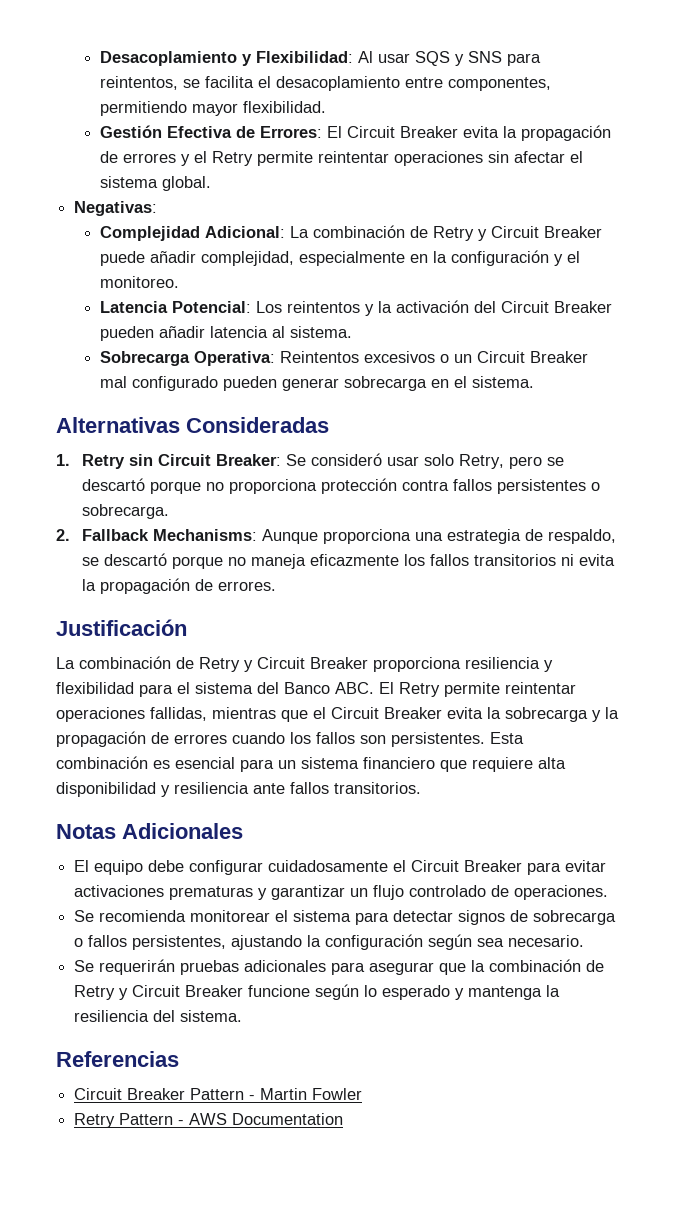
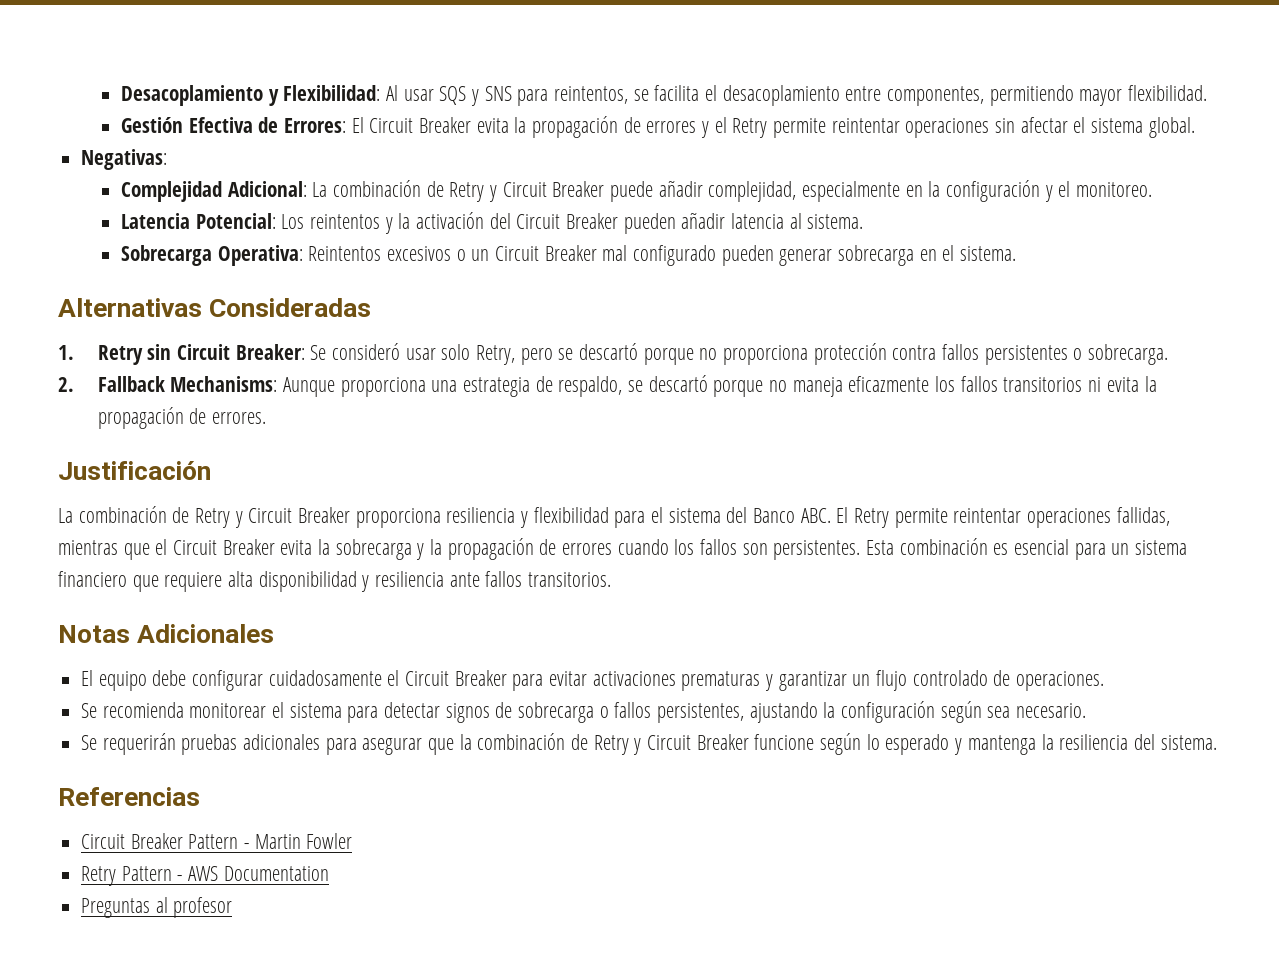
+ Preguntas al profesor

